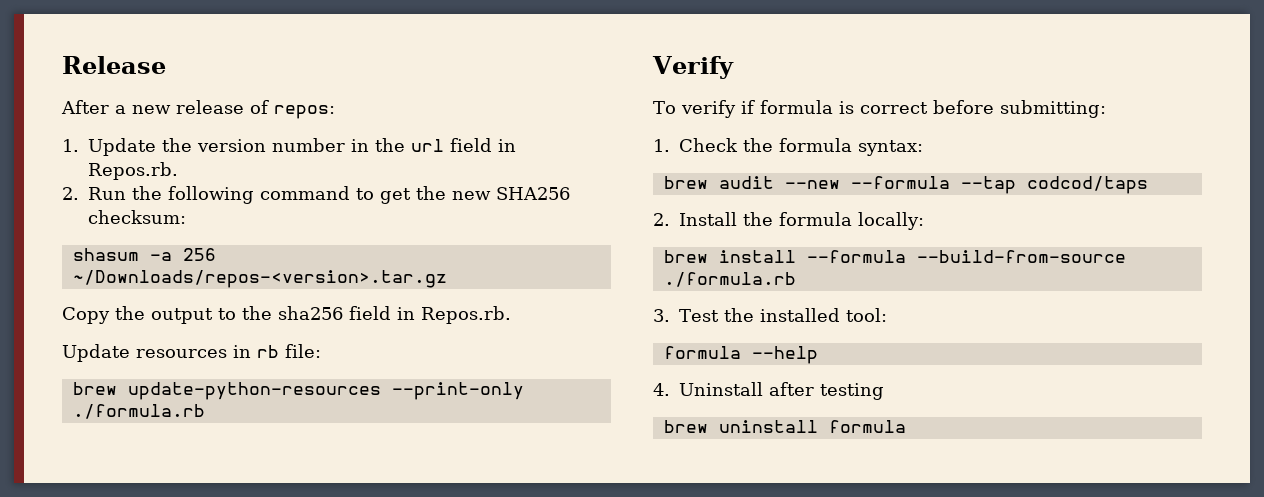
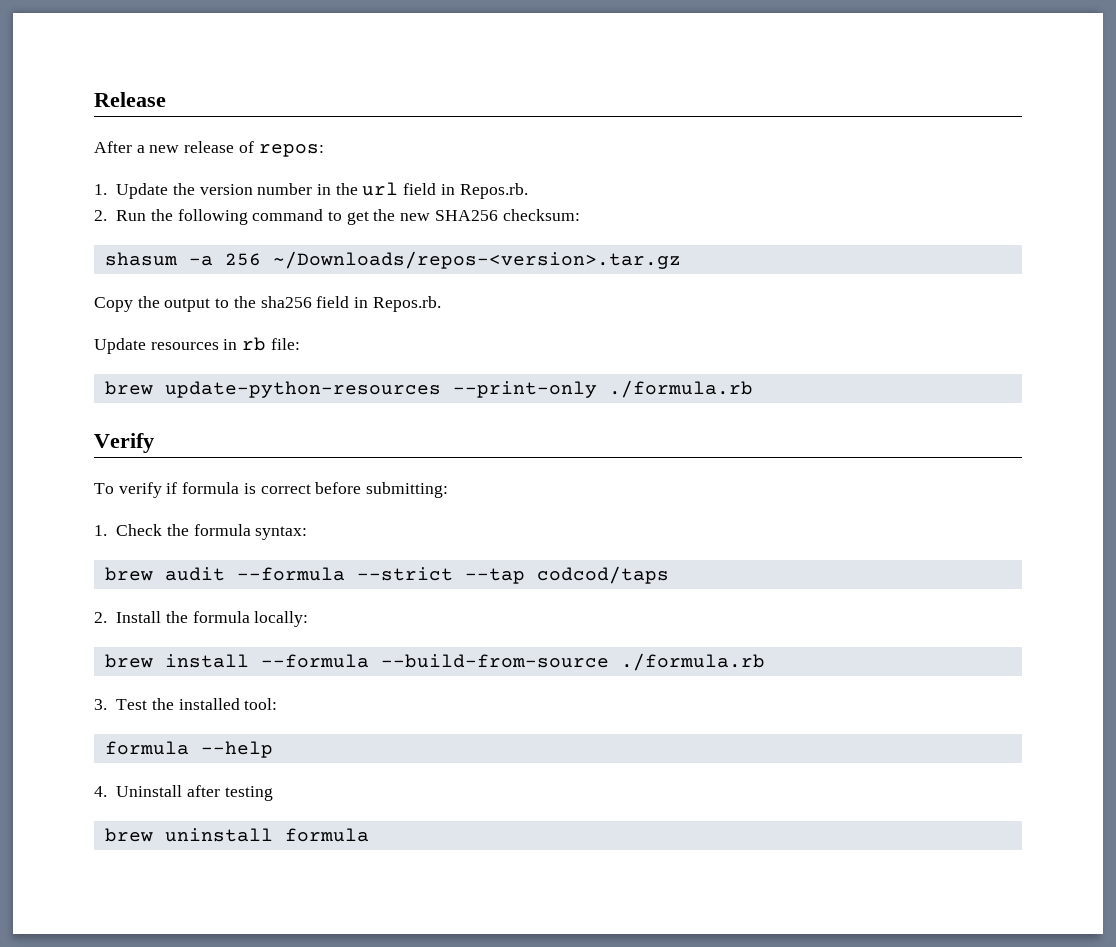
- brew audit --new --formula --tap codcod/taps
+ brew audit --formula --strict --tap codcod/taps

